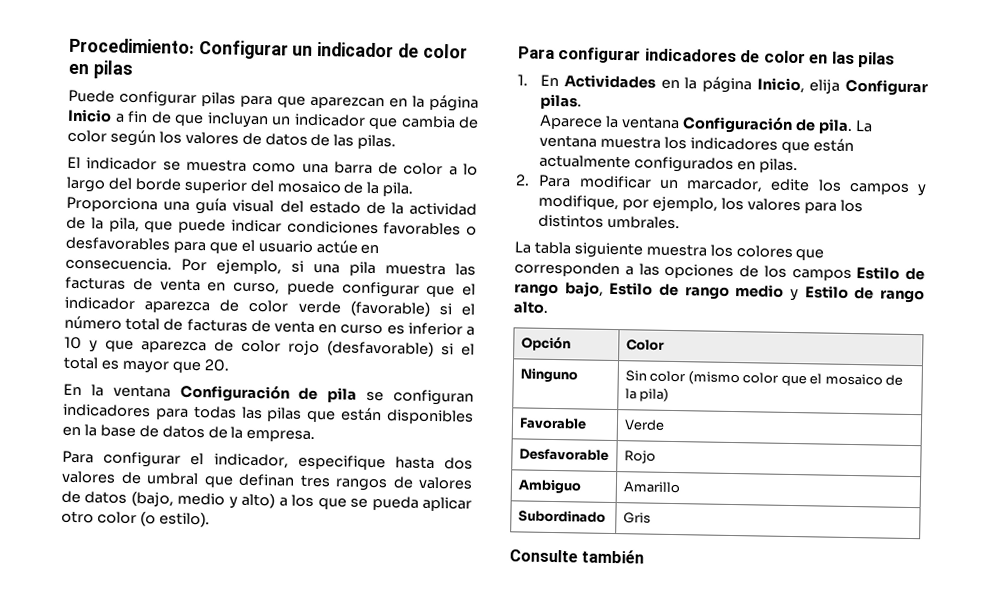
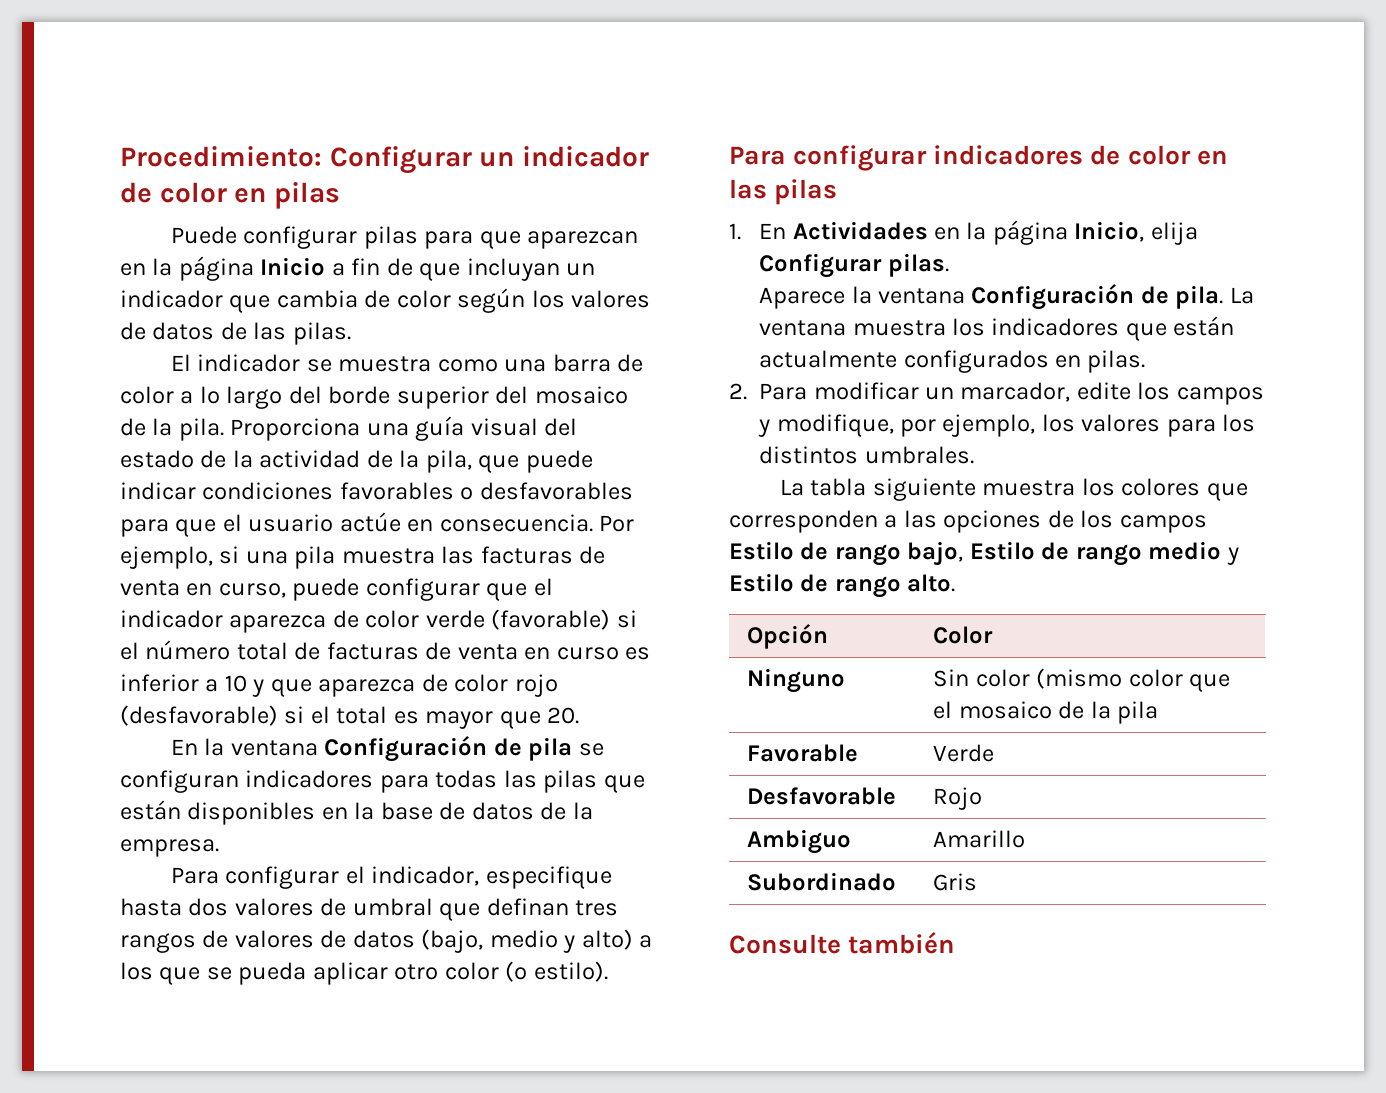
- Ninguno | Sin color (mismo color que el mosaico de la pila)
+ Ninguno | Sin color (mismo color que el mosaico de la pila

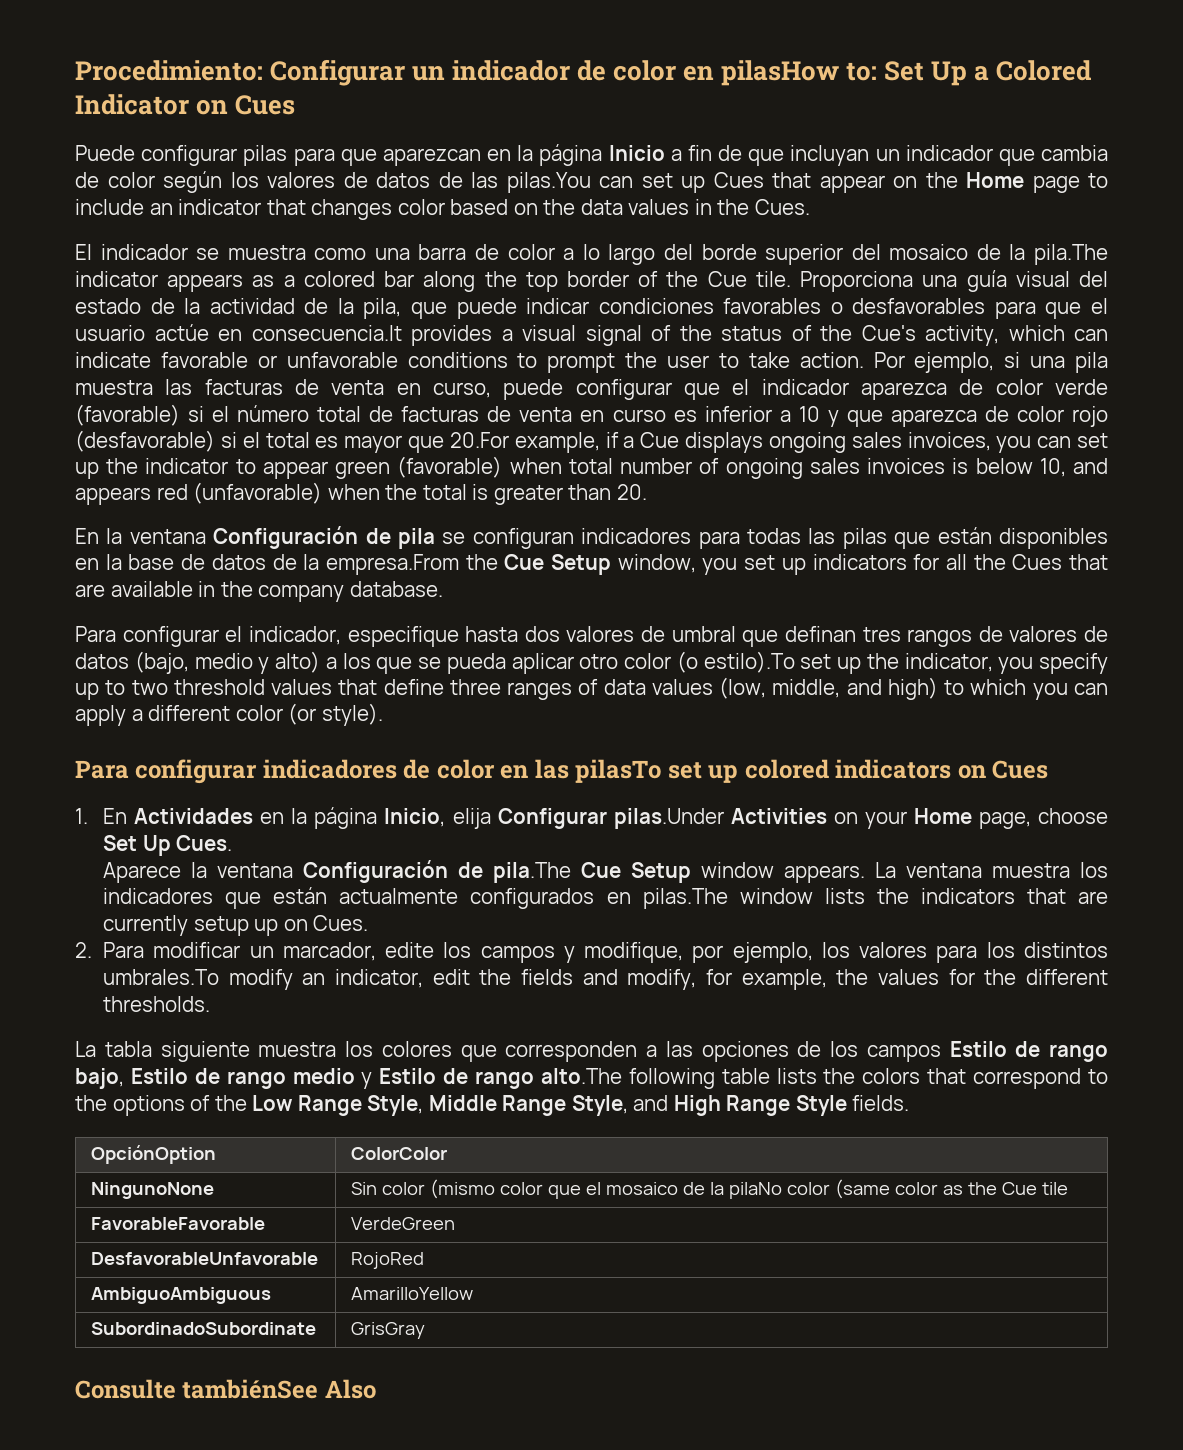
- Procedimiento: Configurar un indicador de color en pilas
+ Procedimiento: Configurar un indicador de color en pilasHow to: Set Up a Colored Indicator on Cues
- Puede configurar pilas para que aparezcan en la página Inicio a fin de que incluyan un indicador que cambia de color según los valores de datos de las pilas.
+ Puede configurar pilas para que aparezcan en la página Inicio a fin de que incluyan un indicador que cambia de color según los valores de datos de las pilas.You can set up Cues that appear on the Home page to include an indicator that changes color based on the data values in the Cues.
- El indicador se muestra como una barra de color a lo largo del borde superior del mosaico de la pila.
+ El indicador se muestra como una barra de color a lo largo del borde superior del mosaico de la pila.The indicator appears as a colored bar along the top border of the Cue tile.
- Proporciona una guía visual del estado de la actividad de la pila, que puede indicar condiciones favorables o desfavorables para que el usuario actúe en consecuencia.
+ Proporciona una guía visual del estado de la actividad de la pila, que puede indicar condiciones favorables o desfavorables para que el usuario actúe en consecuencia.It provides a visual signal of the status of the Cue's activity, which can indicate favorable or unfavorable conditions to prompt the user to take action.
- Por ejemplo, si una pila muestra las facturas de venta en curso, puede configurar que el indicador aparezca de color verde (favorable) si el número total de facturas de venta en curso es inferior a 10 y que aparezca de color rojo (desfavorable) si el total es mayor que 20.
+ Por ejemplo, si una pila muestra las facturas de venta en curso, puede configurar que el indicador aparezca de color verde (favorable) si el número total de facturas de venta en curso es inferior a 10 y que aparezca de color rojo (desfavorable) si el total es mayor que 20.For example, if a Cue displays ongoing sales invoices, you can set up the indicator to appear green (favorable) when total number of ongoing sales invoices is below 10, and appears red (unfavorable) when the total is greater than 20.
- En la ventana Configuración de pila se configuran indicadores para todas las pilas que están disponibles en la base de datos de la empresa.
+ En la ventana Configuración de pila se configuran indicadores para todas las pilas que están disponibles en la base de datos de la empresa.From the Cue Setup window, you set up indicators for all the Cues that are available in the company database.
- Para configurar el indicador, especifique hasta dos valores de umbral que definan tres rangos de valores de datos (bajo, medio y alto) a los que se pueda aplicar otro color (o estilo).
+ Para configurar el indicador, especifique hasta dos valores de umbral que definan tres rangos de valores de datos (bajo, medio y alto) a los que se pueda aplicar otro color (o estilo).To set up the indicator, you specify up to two threshold values that define three ranges of data values (low, middle, and high) to which you can apply a different color (or style).
- Para configurar indicadores de color en las pilas
+ Para configurar indicadores de color en las pilasTo set up colored indicators on Cues
- 1. En Actividades en la página Inicio, elija Configurar pilas.
+ 1. En Actividades en la página Inicio, elija Configurar pilas.Under Activities on your Home page, choose Set Up Cues.
- Aparece la ventana Configuración de pila.
+ Aparece la ventana Configuración de pila.The Cue Setup window appears.
- La ventana muestra los indicadores que están actualmente configurados en pilas.
+ La ventana muestra los indicadores que están actualmente configurados en pilas.The window lists the indicators that are currently setup up on Cues.
- 2. Para modificar un marcador, edite los campos y modifique, por ejemplo, los valores para los distintos umbrales.
+ 2. Para modificar un marcador, edite los campos y modifique, por ejemplo, los valores para los distintos umbrales.To modify an indicator, edit the fields and modify, for example, the values for the different thresholds.
- La tabla siguiente muestra los colores que corresponden a las opciones de los campos Estilo de rango bajo, Estilo de rango medio y Estilo de rango alto.
- Opción | Color
- Ninguno | Sin color (mismo color que el mosaico de la pila
- Favorable | Verde
- Desfavorable | Rojo
- Ambiguo | Amarillo
- Subordinado | Gris
+ La tabla siguiente muestra los colores que corresponden a las opciones de los campos Estilo de rango bajo, Estilo de rango medio y Estilo de rango alto.The following table lists the colors that correspond to the options of the Low Range Style, Middle Range Style, and High Range Style fields.
+ OpciónOption | ColorColor
+ NingunoNone | Sin color (mismo color que el mosaico de la pilaNo color (same color as the Cue tile
+ FavorableFavorable | VerdeGreen
+ DesfavorableUnfavorable | RojoRed
+ AmbiguoAmbiguous | AmarilloYellow
+ SubordinadoSubordinate | GrisGray
- Consulte también
+ Consulte tambiénSee Also

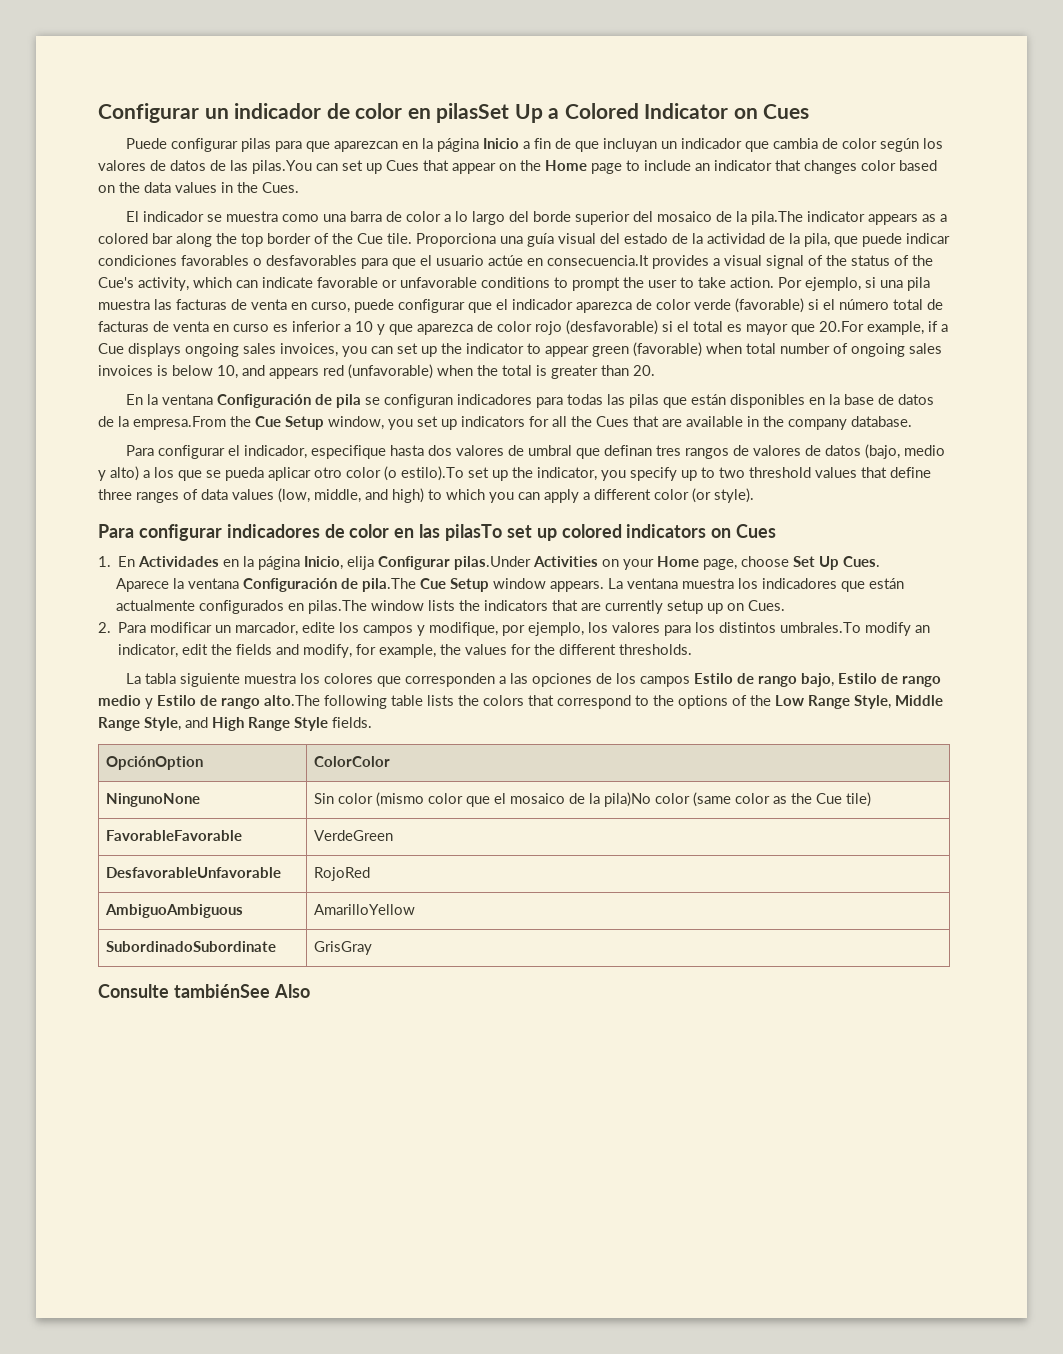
- Procedimiento: Configurar un indicador de color en pilasHow to: Set Up a Colored Indicator on Cues
+ Configurar un indicador de color en pilasSet Up a Colored Indicator on Cues
- NingunoNone | Sin color (mismo color que el mosaico de la pilaNo color (same color as the Cue tile
+ NingunoNone | Sin color (mismo color que el mosaico de la pila)No color (same color as the Cue tile)

